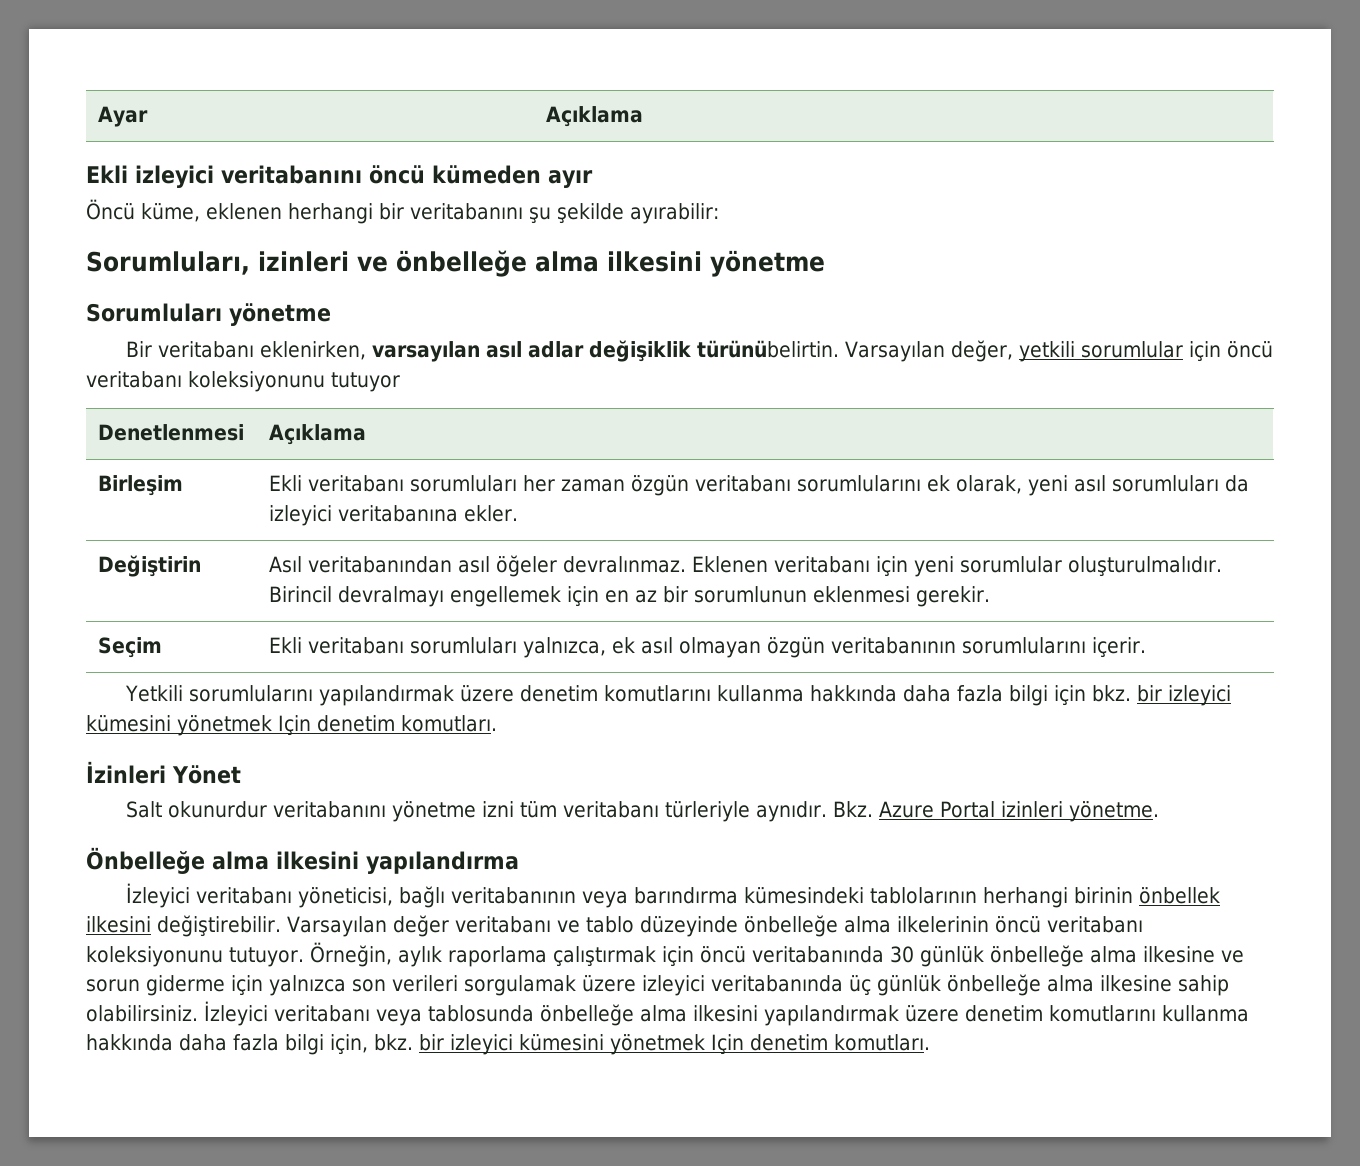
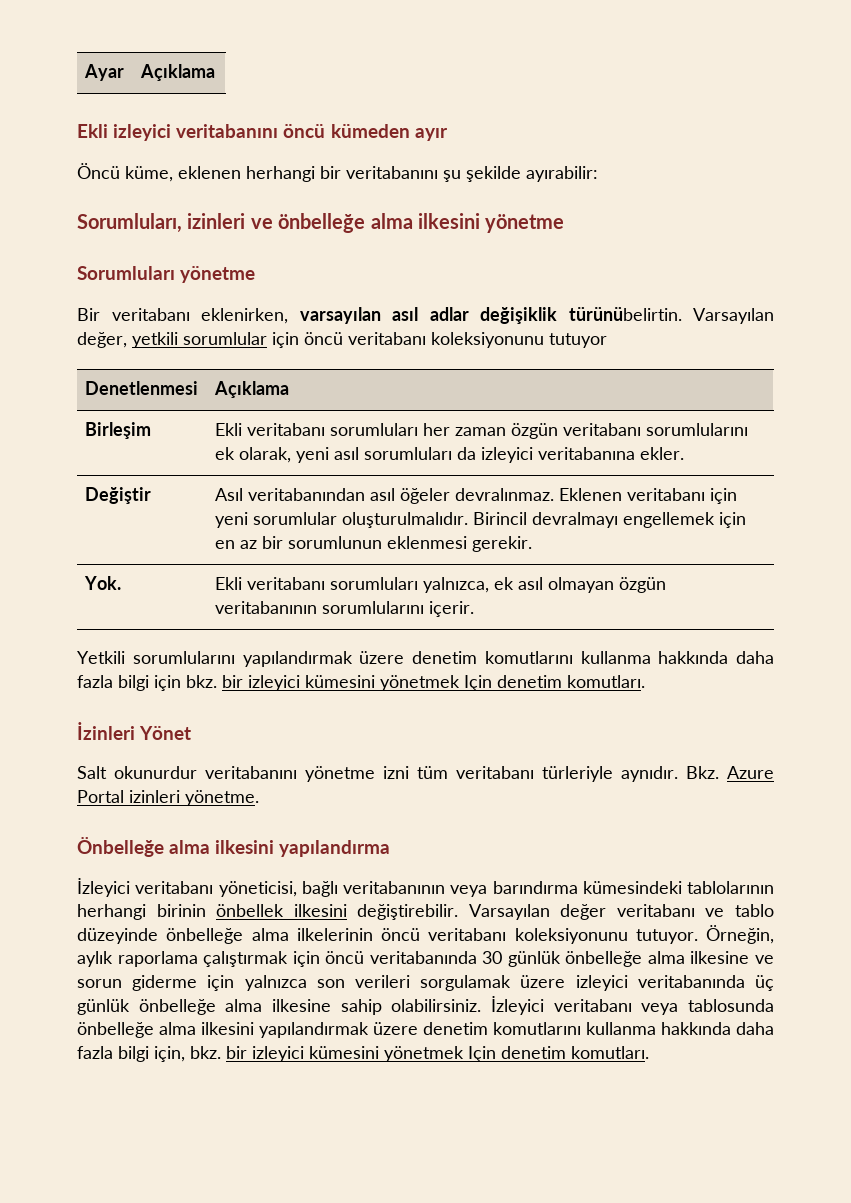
- Değiştirin | Asıl veritabanından asıl öğeler devralınmaz. Eklenen veritabanı için yeni sorumlular oluşturulmalıdır. Birincil devralmayı engellemek için en az bir sorumlunun eklenmesi gerekir.
+ Değiştir | Asıl veritabanından asıl öğeler devralınmaz. Eklenen veritabanı için yeni sorumlular oluşturulmalıdır. Birincil devralmayı engellemek için en az bir sorumlunun eklenmesi gerekir.
- Seçim | Ekli veritabanı sorumluları yalnızca, ek asıl olmayan özgün veritabanının sorumlularını içerir.
+ Yok. | Ekli veritabanı sorumluları yalnızca, ek asıl olmayan özgün veritabanının sorumlularını içerir.

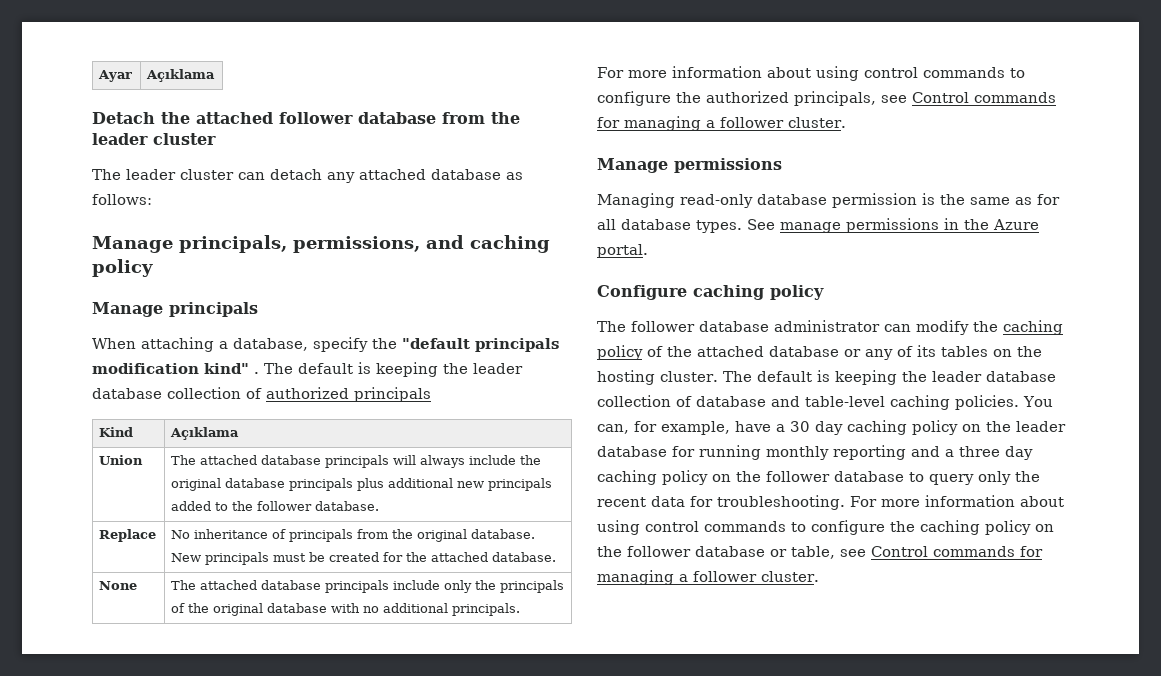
- Ekli izleyici veritabanını öncü kümeden ayır
- Öncü küme, eklenen herhangi bir veritabanını şu şekilde ayırabilir:
- Sorumluları, izinleri ve önbelleğe alma ilkesini yönetme
- Sorumluları yönetme
- Bir veritabanı eklenirken, varsayılan asıl adlar değişiklik türünübelirtin. Varsayılan değer, yetkili sorumlular için öncü veritabanı koleksiyonunu tutuyor
- Denetlenmesi | Açıklama
- Birleşim | Ekli veritabanı sorumluları her zaman özgün veritabanı sorumlularını ek olarak, yeni asıl sorumluları da izleyici veritabanına ekler.
- Değiştir | Asıl veritabanından asıl öğeler devralınmaz. Eklenen veritabanı için yeni sorumlular oluşturulmalıdır. Birincil devralmayı engellemek için en az bir sorumlunun eklenmesi gerekir.
- Yok. | Ekli veritabanı sorumluları yalnızca, ek asıl olmayan özgün veritabanının sorumlularını içerir.
- Yetkili sorumlularını yapılandırmak üzere denetim komutlarını kullanma hakkında daha fazla bilgi için bkz. bir izleyici kümesini yönetmek Için denetim komutları.
- İzinleri Yönet
- Salt okunurdur veritabanını yönetme izni tüm veritabanı türleriyle aynıdır. Bkz. Azure Portal izinleri yönetme.
- Önbelleğe alma ilkesini yapılandırma
- İzleyici veritabanı yöneticisi, bağlı veritabanının veya barındırma kümesindeki tablolarının herhangi birinin önbellek ilkesini değiştirebilir. Varsayılan değer veritabanı ve tablo düzeyinde önbelleğe alma ilkelerinin öncü veritabanı koleksiyonunu tutuyor. Örneğin, aylık raporlama çalıştırmak için öncü veritabanında 30 günlük önbelleğe alma ilkesine ve sorun giderme için yalnızca son verileri sorgulamak üzere izleyici veritabanında üç günlük önbelleğe alma ilkesine sahip olabilirsiniz. İzleyici veritabanı veya tablosunda önbelleğe alma ilkesini yapılandırmak üzere denetim komutlarını kullanma hakkında daha fazla bilgi için, bkz. bir izleyici kümesini yönetmek Için denetim komutları.
+ Detach the attached follower database from the leader cluster
+ The leader cluster can detach any attached database as follows:
+ Manage principals, permissions, and caching policy
+ Manage principals
+ When attaching a database, specify the "default principals modification kind" . The default is keeping the leader database collection of authorized principals
+ Kind | Açıklama
+ Union | The attached database principals will always include the original database principals plus additional new principals added to the follower database.
+ Replace | No inheritance of principals from the original database. New principals must be created for the attached database.
+ None | The attached database principals include only the principals of the original database with no additional principals.
+ For more information about using control commands to configure the authorized principals, see Control commands for managing a follower cluster.
+ Manage permissions
+ Managing read-only database permission is the same as for all database types. See manage permissions in the Azure portal.
+ Configure caching policy
+ The follower database administrator can modify the caching policy of the attached database or any of its tables on the hosting cluster. The default is keeping the leader database collection of database and table-level caching policies. You can, for example, have a 30 day caching policy on the leader database for running monthly reporting and a three day caching policy on the follower database to query only the recent data for troubleshooting. For more information about using control commands to configure the caching policy on the follower database or table, see Control commands for managing a follower cluster.

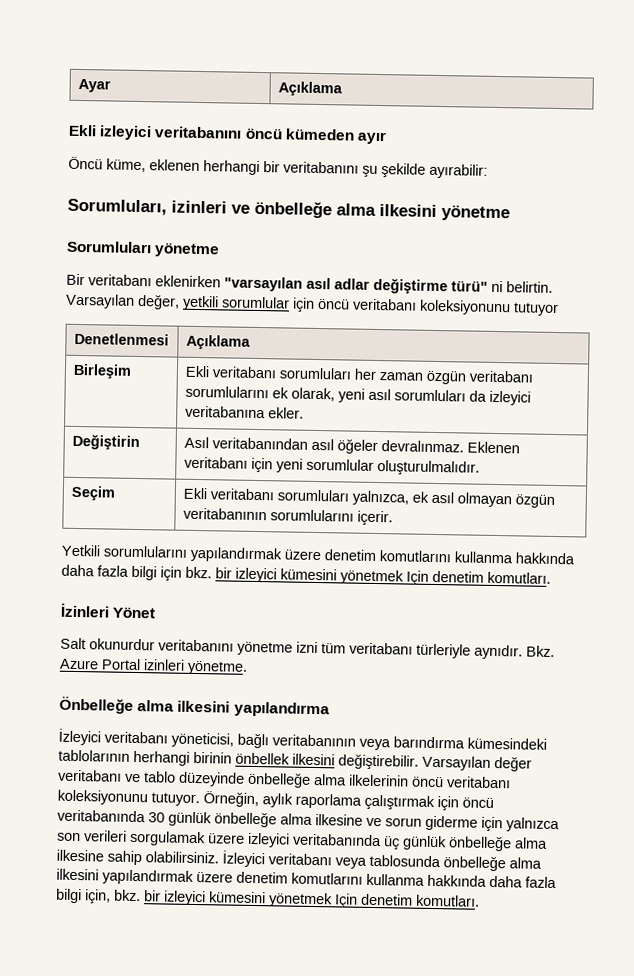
- Detach the attached follower database from the leader cluster
- The leader cluster can detach any attached database as follows:
- Manage principals, permissions, and caching policy
- Manage principals
- When attaching a database, specify the "default principals modification kind" . The default is keeping the leader database collection of authorized principals
- Kind | Açıklama
- Union | The attached database principals will always include the original database principals plus additional new principals added to the follower database.
- Replace | No inheritance of principals from the original database. New principals must be created for the attached database.
- None | The attached database principals include only the principals of the original database with no additional principals.
- For more information about using control commands to configure the authorized principals, see Control commands for managing a follower cluster.
- Manage permissions
- Managing read-only database permission is the same as for all database types. See manage permissions in the Azure portal.
- Configure caching policy
- The follower database administrator can modify the caching policy of the attached database or any of its tables on the hosting cluster. The default is keeping the leader database collection of database and table-level caching policies. You can, for example, have a 30 day caching policy on the leader database for running monthly reporting and a three day caching policy on the follower database to query only the recent data for troubleshooting. For more information about using control commands to configure the caching policy on the follower database or table, see Control commands for managing a follower cluster.
+ Ekli izleyici veritabanını öncü kümeden ayır
+ Öncü küme, eklenen herhangi bir veritabanını şu şekilde ayırabilir:
+ Sorumluları, izinleri ve önbelleğe alma ilkesini yönetme
+ Sorumluları yönetme
+ Bir veritabanı eklenirken "varsayılan asıl adlar değiştirme türü" ni belirtin. Varsayılan değer, yetkili sorumlular için öncü veritabanı koleksiyonunu tutuyor
+ Denetlenmesi | Açıklama
+ Birleşim | Ekli veritabanı sorumluları her zaman özgün veritabanı sorumlularını ek olarak, yeni asıl sorumluları da izleyici veritabanına ekler.
+ Değiştirin | Asıl veritabanından asıl öğeler devralınmaz. Eklenen veritabanı için yeni sorumlular oluşturulmalıdır.
+ Seçim | Ekli veritabanı sorumluları yalnızca, ek asıl olmayan özgün veritabanının sorumlularını içerir.
+ Yetkili sorumlularını yapılandırmak üzere denetim komutlarını kullanma hakkında daha fazla bilgi için bkz. bir izleyici kümesini yönetmek Için denetim komutları.
+ İzinleri Yönet
+ Salt okunurdur veritabanını yönetme izni tüm veritabanı türleriyle aynıdır. Bkz. Azure Portal izinleri yönetme.
+ Önbelleğe alma ilkesini yapılandırma
+ İzleyici veritabanı yöneticisi, bağlı veritabanının veya barındırma kümesindeki tablolarının herhangi birinin önbellek ilkesini değiştirebilir. Varsayılan değer veritabanı ve tablo düzeyinde önbelleğe alma ilkelerinin öncü veritabanı koleksiyonunu tutuyor. Örneğin, aylık raporlama çalıştırmak için öncü veritabanında 30 günlük önbelleğe alma ilkesine ve sorun giderme için yalnızca son verileri sorgulamak üzere izleyici veritabanında üç günlük önbelleğe alma ilkesine sahip olabilirsiniz. İzleyici veritabanı veya tablosunda önbelleğe alma ilkesini yapılandırmak üzere denetim komutlarını kullanma hakkında daha fazla bilgi için, bkz. bir izleyici kümesini yönetmek Için denetim komutları.

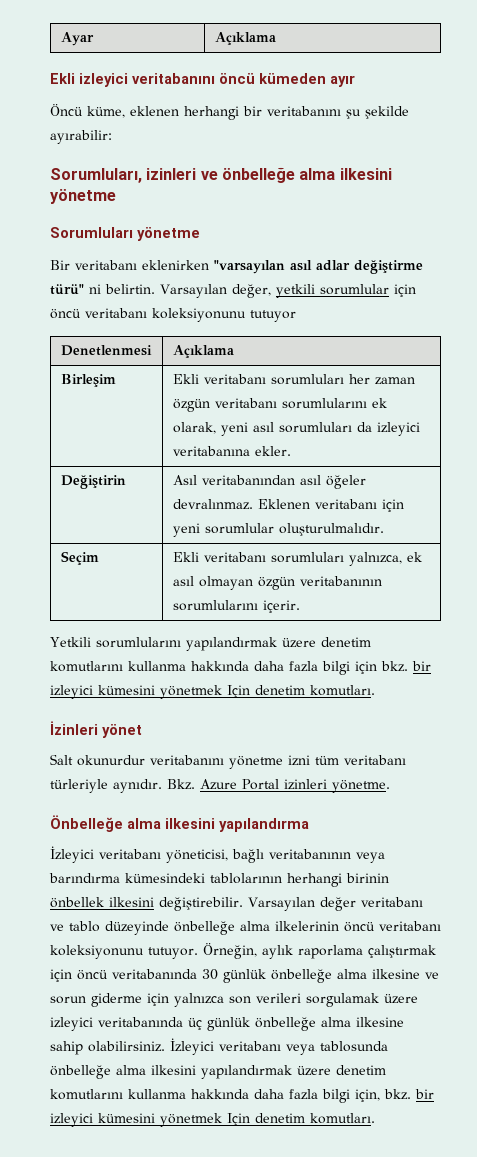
- İzinleri Yönet
+ İzinleri yönet

